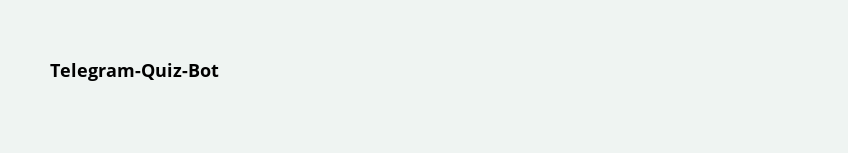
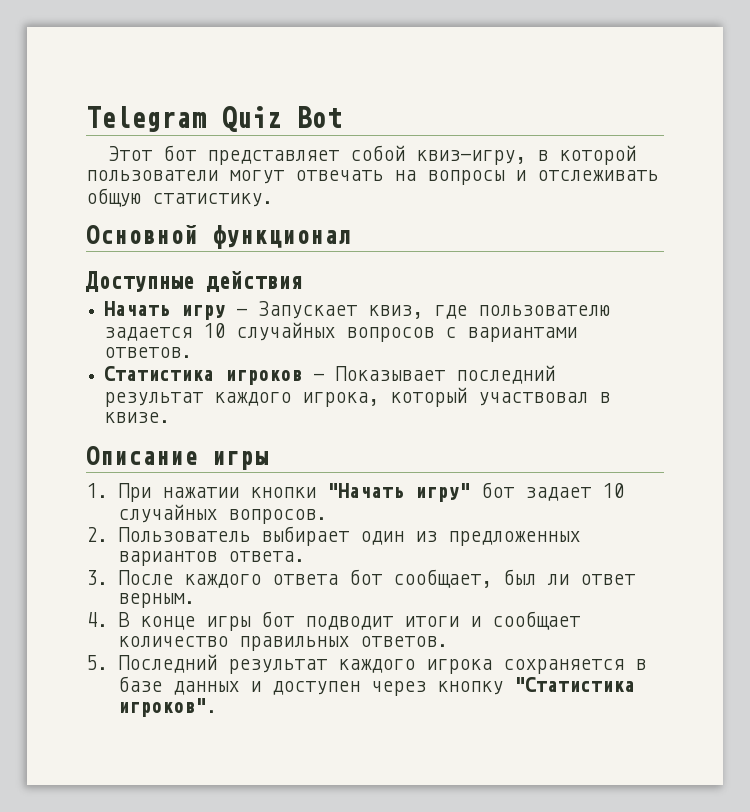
- Telegram-Quiz-Bot
+ Telegram Quiz Bot
+ Этот бот представляет собой квиз-игру, в которой пользователи могут отвечать на вопросы и отслеживать общую статистику.
+ Основной функционал
+ Доступные действия
+ Начать игру — Запускает квиз, где пользователю задается 10 случайных вопросов с вариантами ответов.
+ Статистика игроков — Показывает последний результат каждого игрока, который участвовал в квизе.
+ Описание игры
+ 1. При нажатии кнопки "Начать игру" бот задает 10 случайных вопросов.
+ 2. Пользователь выбирает один из предложенных вариантов ответа.
+ 3. После каждого ответа бот сообщает, был ли ответ верным.
+ 4. В конце игры бот подводит итоги и сообщает количество правильных ответов.
+ 5. Последний результат каждого игрока сохраняется в базе данных и доступен через кнопку "Статистика игроков".

